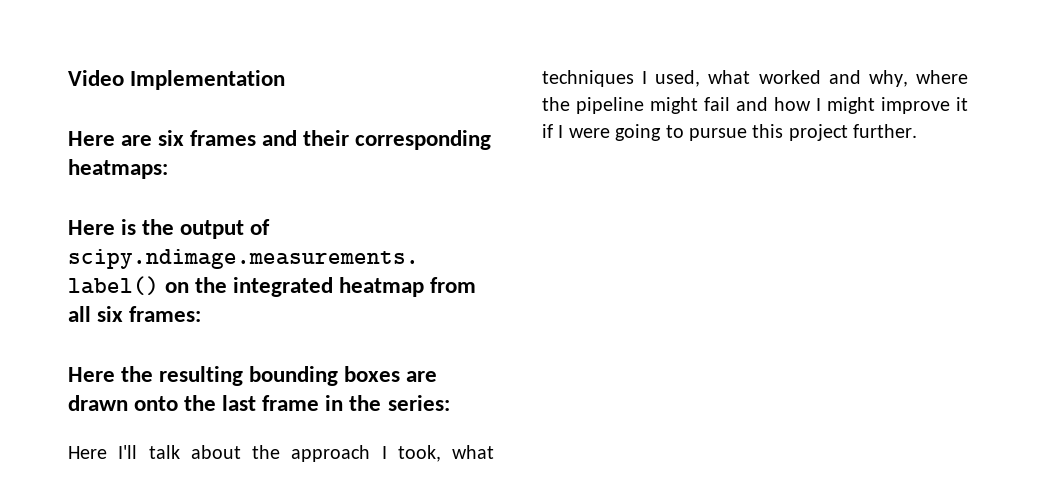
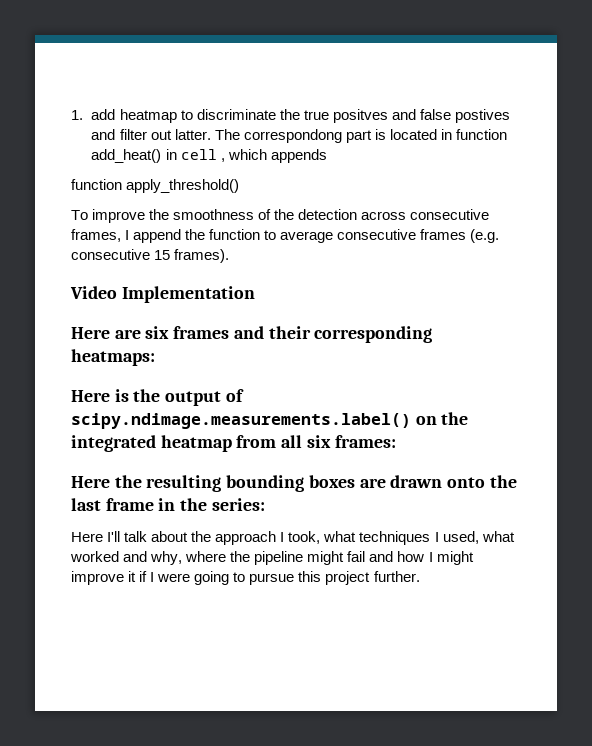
+ 1. add heatmap to discriminate the true positves and false postives and filter out latter. The correspondong part is located in function add_heat() in cell , which appends
+ function apply_threshold()
+ To improve the smoothness of the detection across consecutive frames, I append the function to average consecutive frames (e.g. consecutive 15 frames).

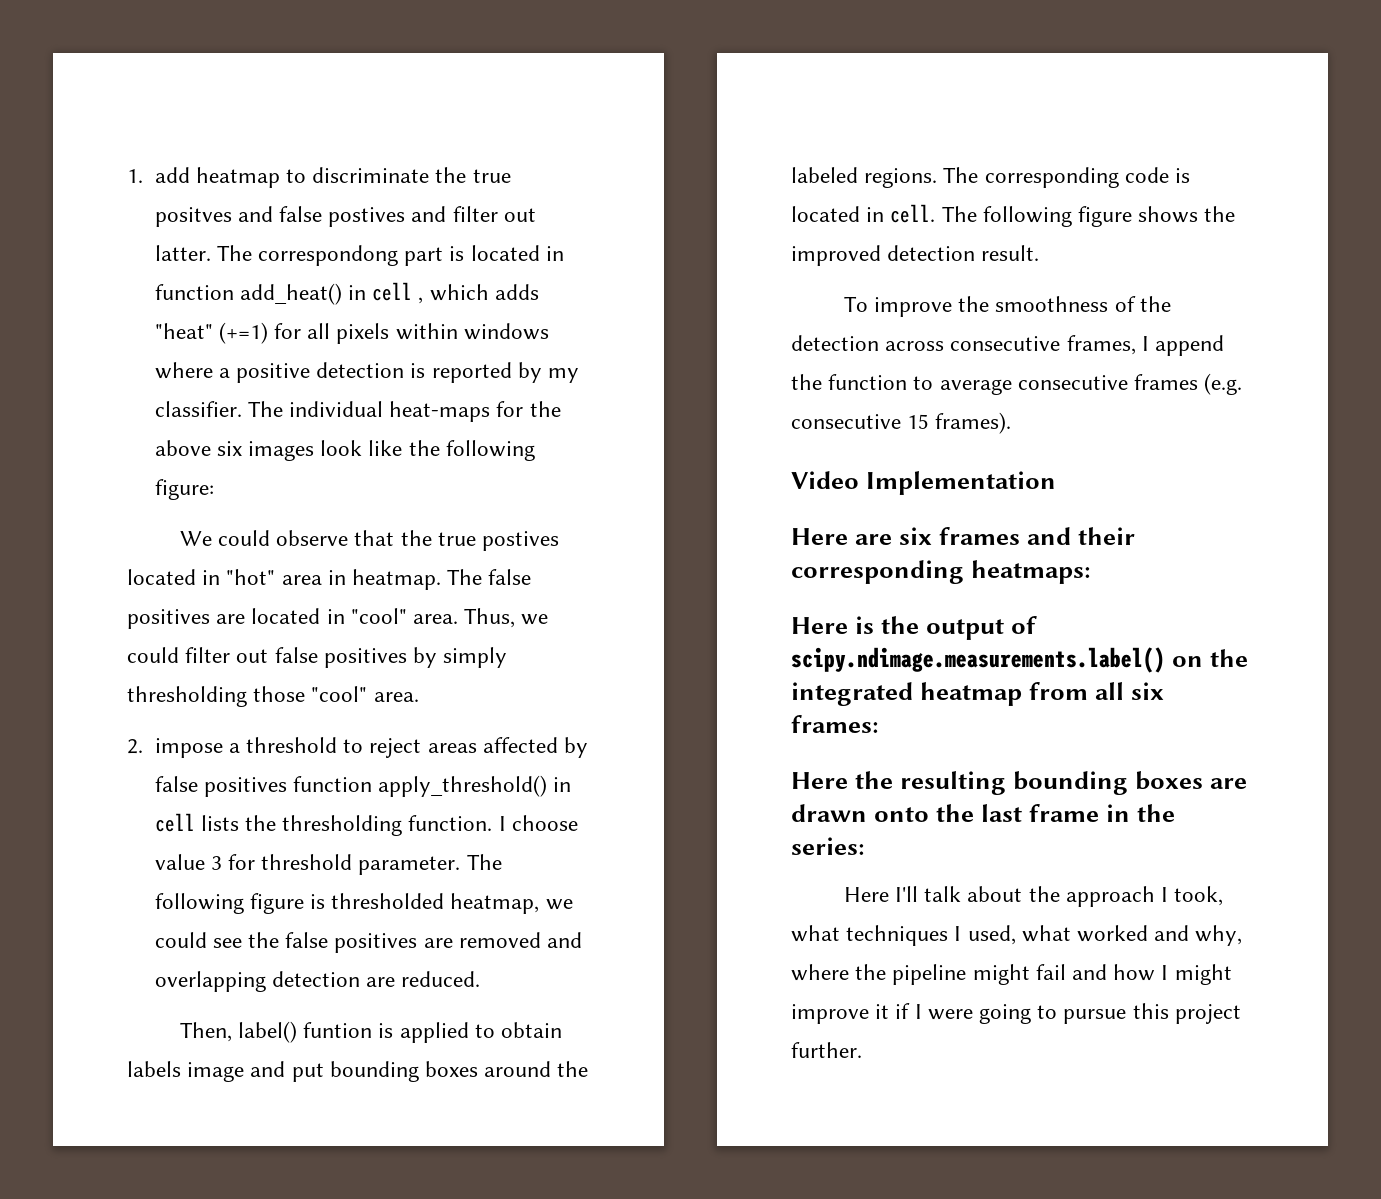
- The correspondong part is located in function add_heat() in cell , which appends
- function apply_threshold()
+ The correspondong part is located in function add_heat() in cell , which adds "heat" (+=1) for all pixels within windows where a positive detection is reported by my classifier. The individual heat-maps for the above six images look like the following figure:
+ We could observe that the true postives located in "hot" area in heatmap. The false positives are located in "cool" area. Thus, we could filter out false positives by simply thresholding those "cool" area.
+ 2. impose a threshold to reject areas affected by false positives function apply_threshold() in cell lists the thresholding function. I choose value 3 for threshold parameter. The following figure is thresholded heatmap, we could see the false positives are removed and overlapping detection are reduced.
+ Then, label() funtion is applied to obtain labels image and put bounding boxes around the labeled regions. The corresponding code is located in cell. The following figure shows the improved detection result.

